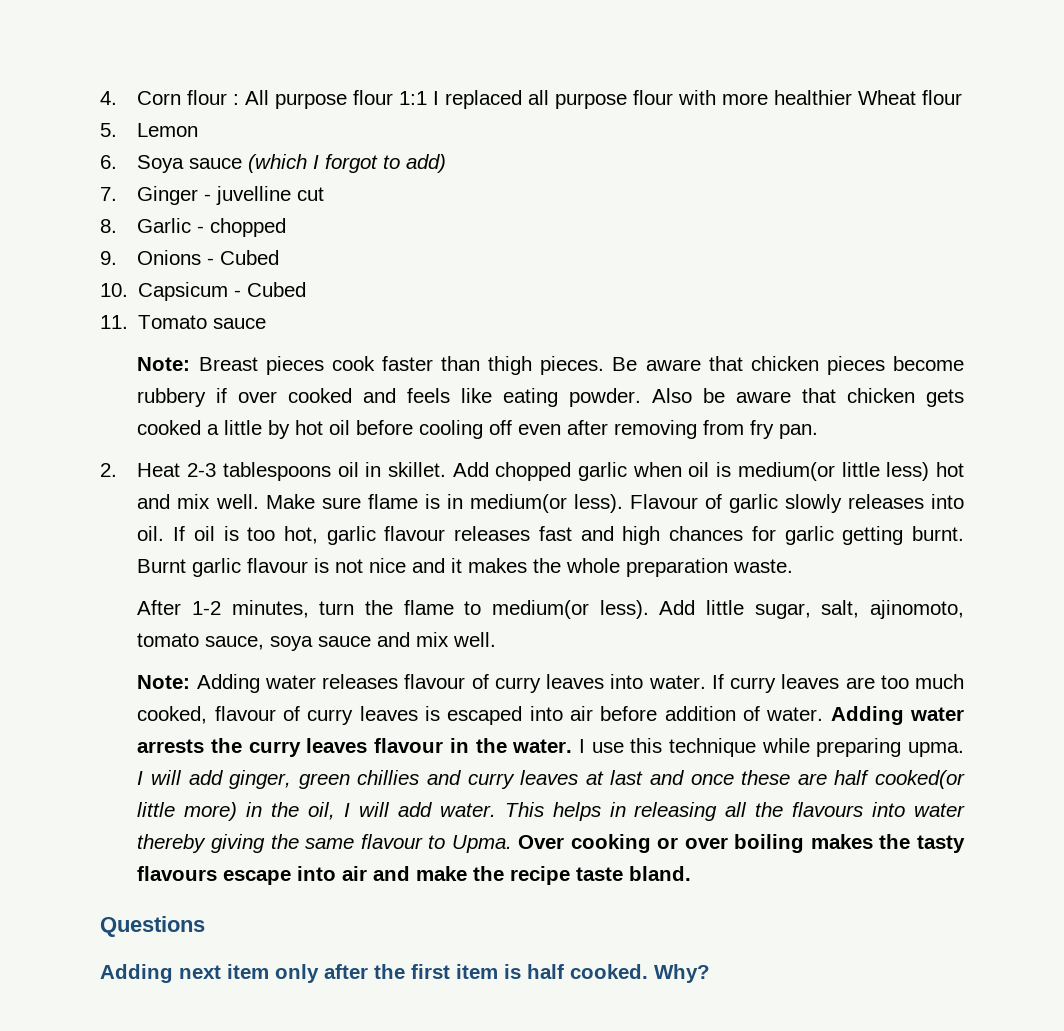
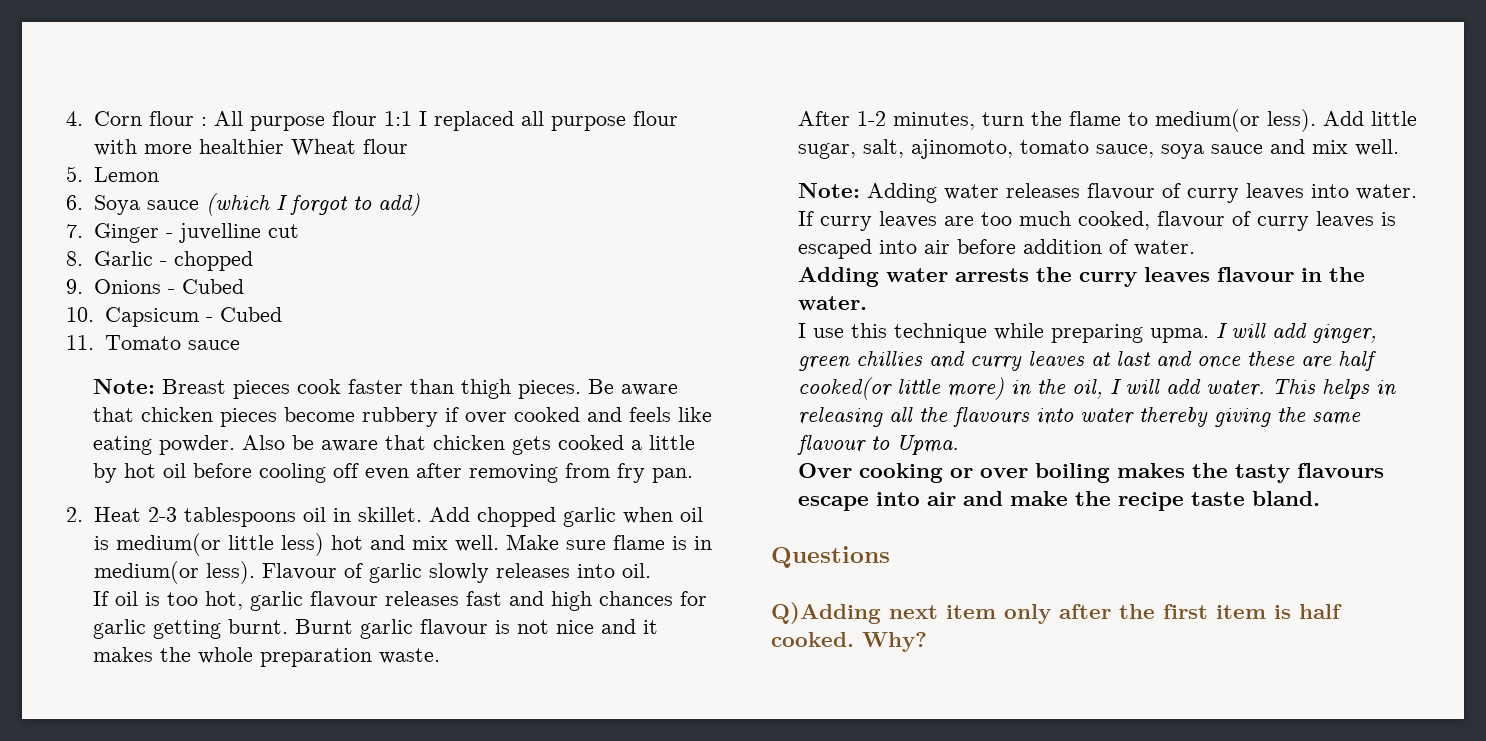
- Flavour of garlic slowly releases into oil. If oil is too hot, garlic flavour releases fast and high chances for garlic getting burnt.
+ Flavour of garlic slowly releases into oil.
+ If oil is too hot, garlic flavour releases fast and high chances for garlic getting burnt.
- If curry leaves are too much cooked, flavour of curry leaves is escaped into air before addition of water. Adding water arrests the curry leaves flavour in the water. I use this technique while preparing upma.
+ If curry leaves are too much cooked, flavour of curry leaves is escaped into air before addition of water.
+ Adding water arrests the curry leaves flavour in the water.
+ I use this technique while preparing upma.
- This helps in releasing all the flavours into water thereby giving the same flavour to Upma. Over cooking or over boiling makes the tasty flavours escape into air and make the recipe taste bland.
+ This helps in releasing all the flavours into water thereby giving the same flavour to Upma.
+ Over cooking or over boiling makes the tasty flavours escape into air and make the recipe taste bland.
- Adding next item only after the first item is half cooked.
+ Q)Adding next item only after the first item is half cooked.

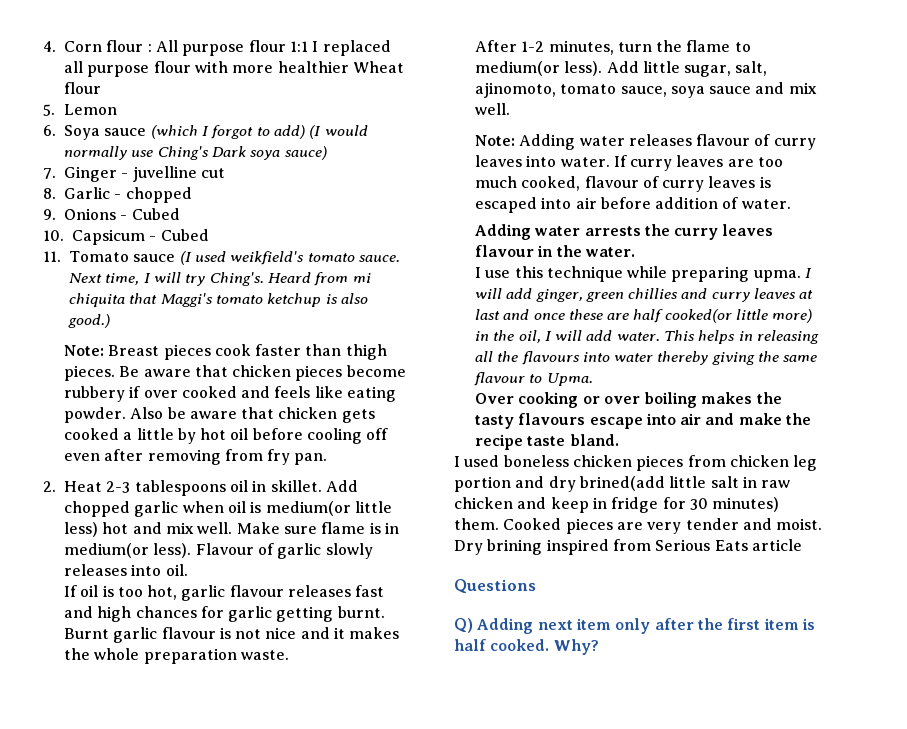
- 6. Soya sauce (which I forgot to add)
+ 6. Soya sauce (which I forgot to add) (I would normally use Ching's Dark soya sauce)
- 11. Tomato sauce
+ 11. Tomato sauce (I used weikfield's tomato sauce. Next time, I will try Ching's. Heard from mi chiquita that Maggi's tomato ketchup is also good.)
+ I used boneless chicken pieces from chicken leg portion and dry brined(add little salt in raw chicken and keep in fridge for 30 minutes) them. Cooked pieces are very tender and moist. Dry brining inspired from Serious Eats article
- Q)Adding next item only after the first item is half cooked.
+ Q) Adding next item only after the first item is half cooked.

